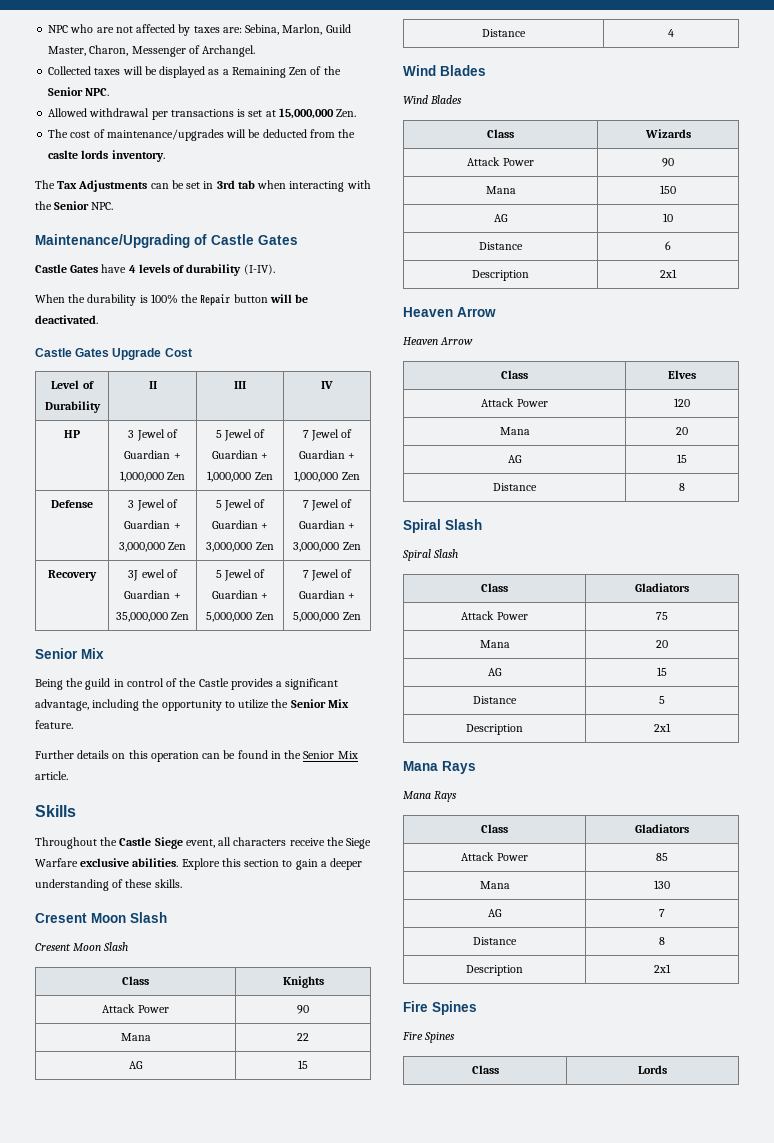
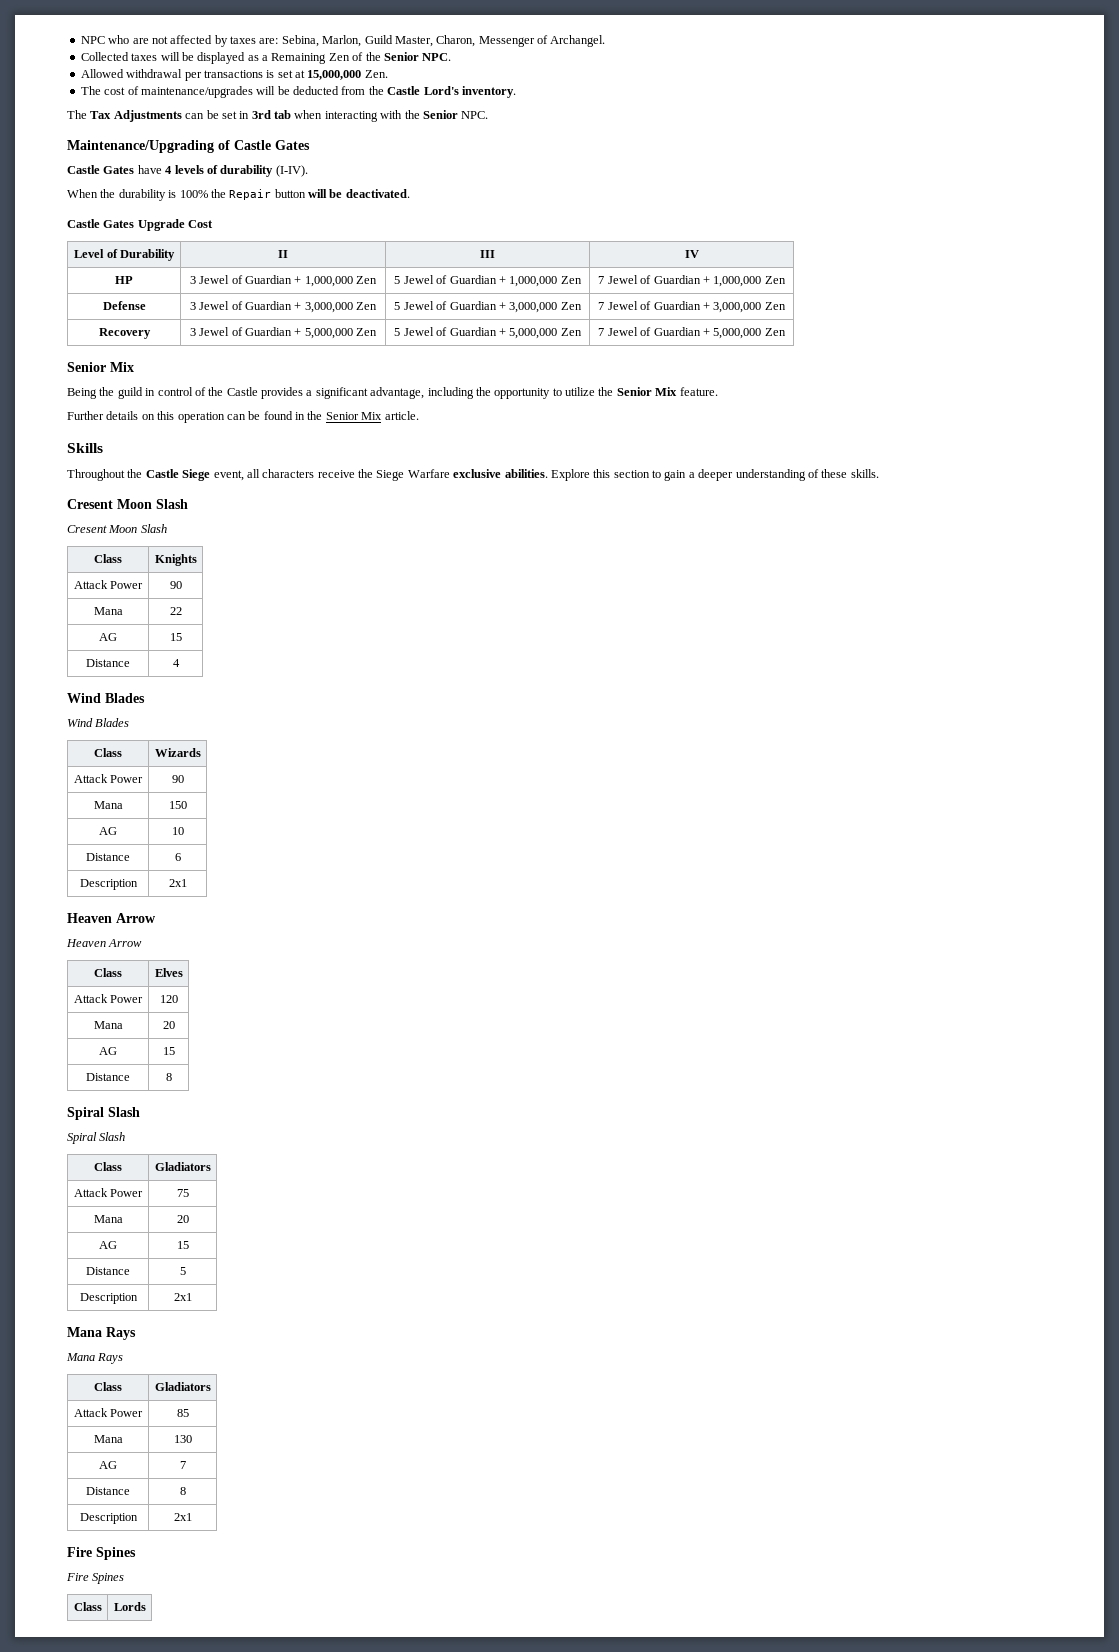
- The cost of maintenance/upgrades will be deducted from the caslte lords inventory.
+ The cost of maintenance/upgrades will be deducted from the Castle Lord's inventory.
- Recovery | 3J ewel of Guardian + 35,000,000 Zen | 5 Jewel of Guardian + 5,000,000 Zen | 7 Jewel of Guardian + 5,000,000 Zen
+ Recovery | 3 Jewel of Guardian + 5,000,000 Zen | 5 Jewel of Guardian + 5,000,000 Zen | 7 Jewel of Guardian + 5,000,000 Zen

